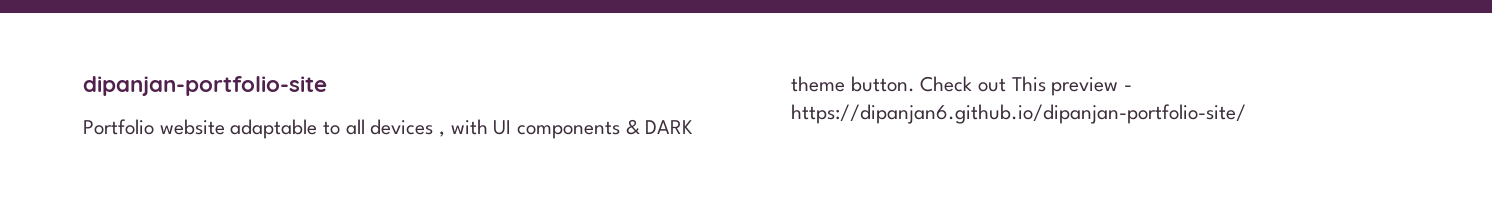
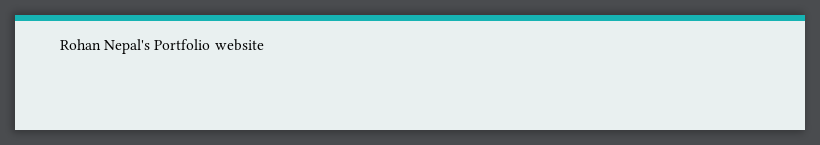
- dipanjan-portfolio-site
- Portfolio website adaptable to all devices , with UI components & DARK theme button. Check out This preview - https://dipanjan6.github.io/dipanjan-portfolio-site/
+ Rohan Nepal's Portfolio website

